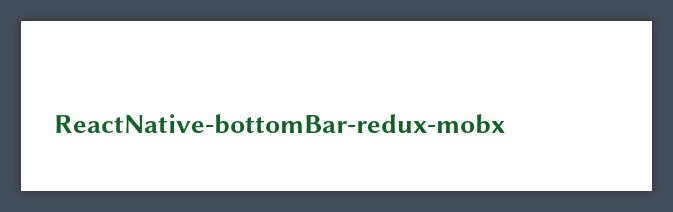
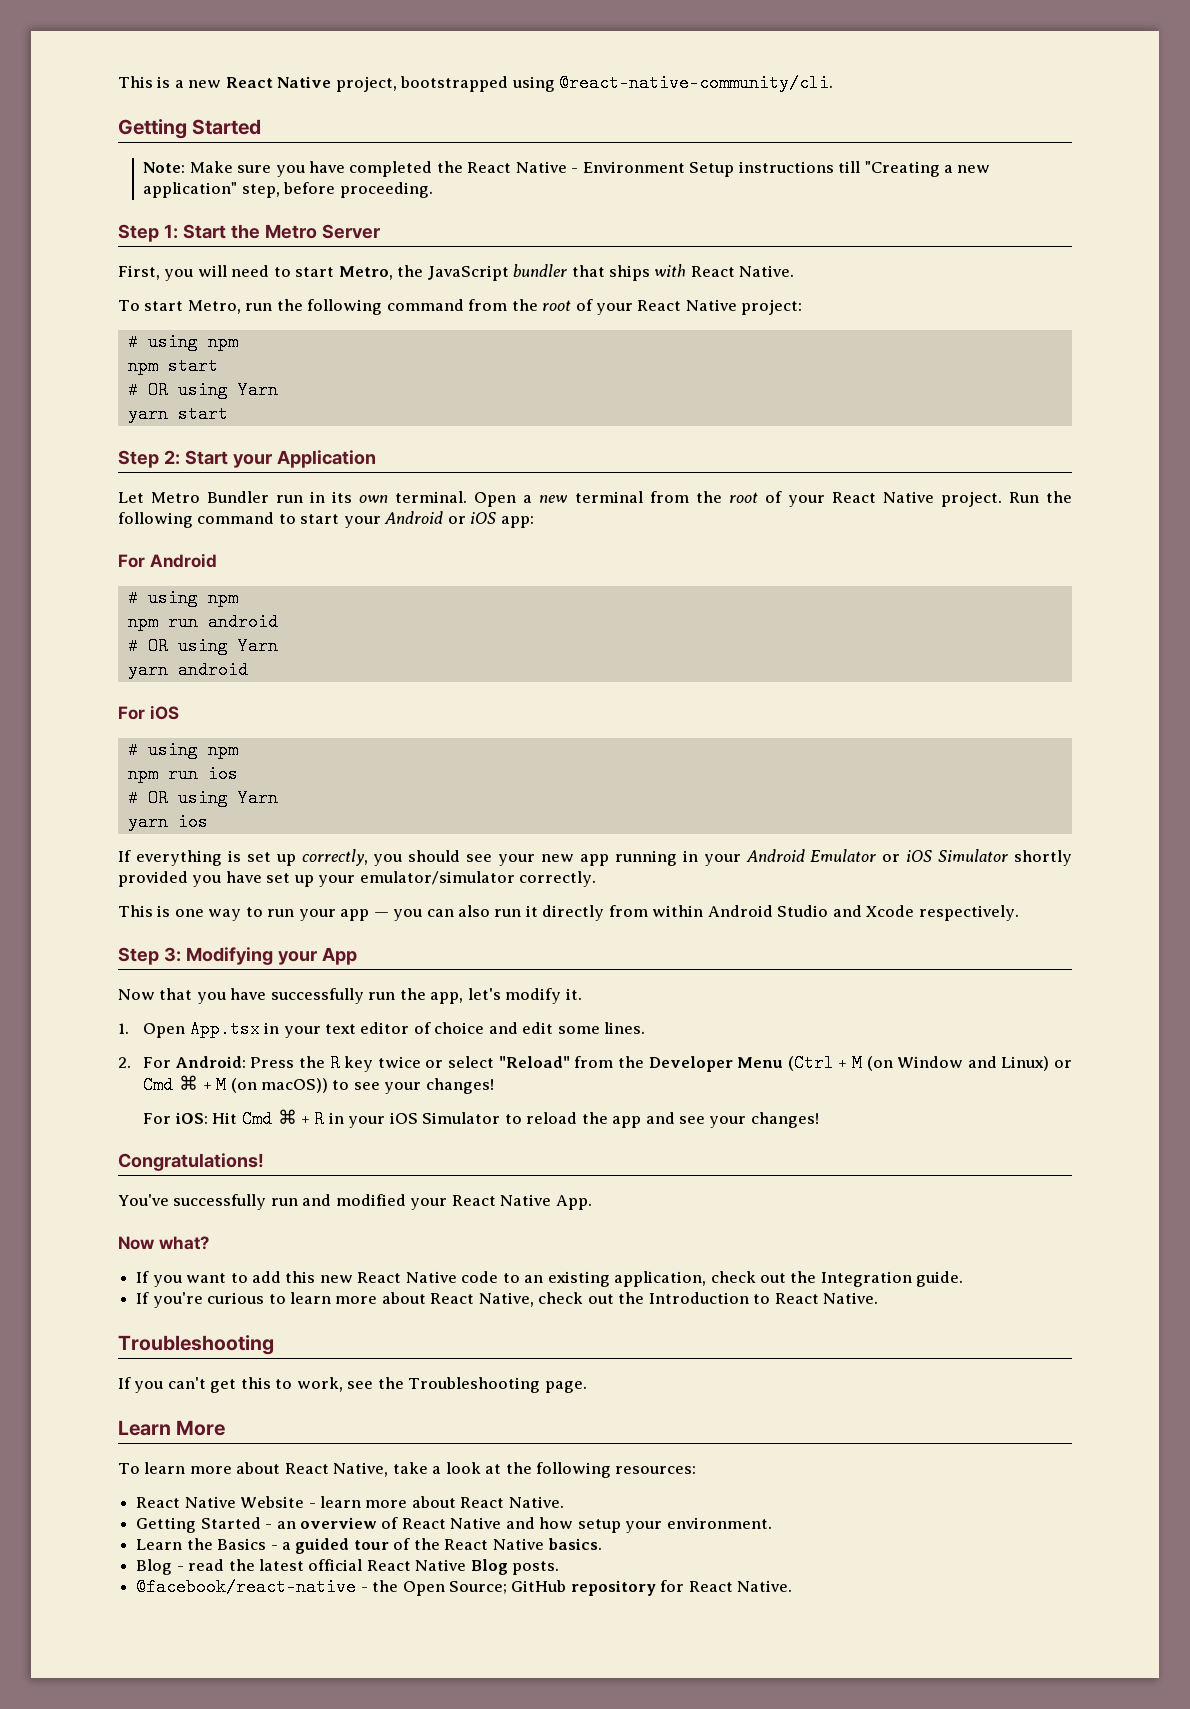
- ReactNative-bottomBar-redux-mobx
+ This is a new React Native project, bootstrapped using @react-native-community/cli.
+ Getting Started
+ Note: Make sure you have completed the React Native - Environment Setup instructions till "Creating a new application" step, before proceeding.
+ Step 1: Start the Metro Server
+ First, you will need to start Metro, the JavaScript bundler that ships with React Native.
+ To start Metro, run the following command from the root of your React Native project:
+ # using npm
+ npm start
+ # OR using Yarn
+ yarn start
+ Step 2: Start your Application
+ Let Metro Bundler run in its own terminal. Open a new terminal from the root of your React Native project. Run the following command to start your Android or iOS app:
+ For Android
+ # using npm
+ npm run android
+ # OR using Yarn
+ yarn android
+ For iOS
+ # using npm
+ npm run ios
+ # OR using Yarn
+ yarn ios
+ If everything is set up correctly, you should see your new app running in your Android Emulator or iOS Simulator shortly provided you have set up your emulator/simulator correctly.
+ This is one way to run your app — you can also run it directly from within Android Studio and Xcode respectively.
+ Step 3: Modifying your App
+ Now that you have successfully run the app, let's modify it.
+ 1. Open App.tsx in your text editor of choice and edit some lines.
+ 2. For Android: Press the R key twice or select "Reload" from the Developer Menu (Ctrl + M (on Window and Linux) or Cmd ⌘ + M (on macOS)) to see your changes!
+ For iOS: Hit Cmd ⌘ + R in your iOS Simulator to reload the app and see your changes!
+ Congratulations!
+ You've successfully run and modified your React Native App.
+ Now what?
+ If you want to add this new React Native code to an existing application, check out the Integration guide.
+ If you're curious to learn more about React Native, check out the Introduction to React Native.
+ Troubleshooting
+ If you can't get this to work, see the Troubleshooting page.
+ Learn More
+ To learn more about React Native, take a look at the following resources:
+ React Native Website - learn more about React Native.
+ Getting Started - an overview of React Native and how setup your environment.
+ Learn the Basics - a guided tour of the React Native basics.
+ Blog - read the latest official React Native Blog posts.
+ @facebook/react-native - the Open Source; GitHub repository for React Native.

